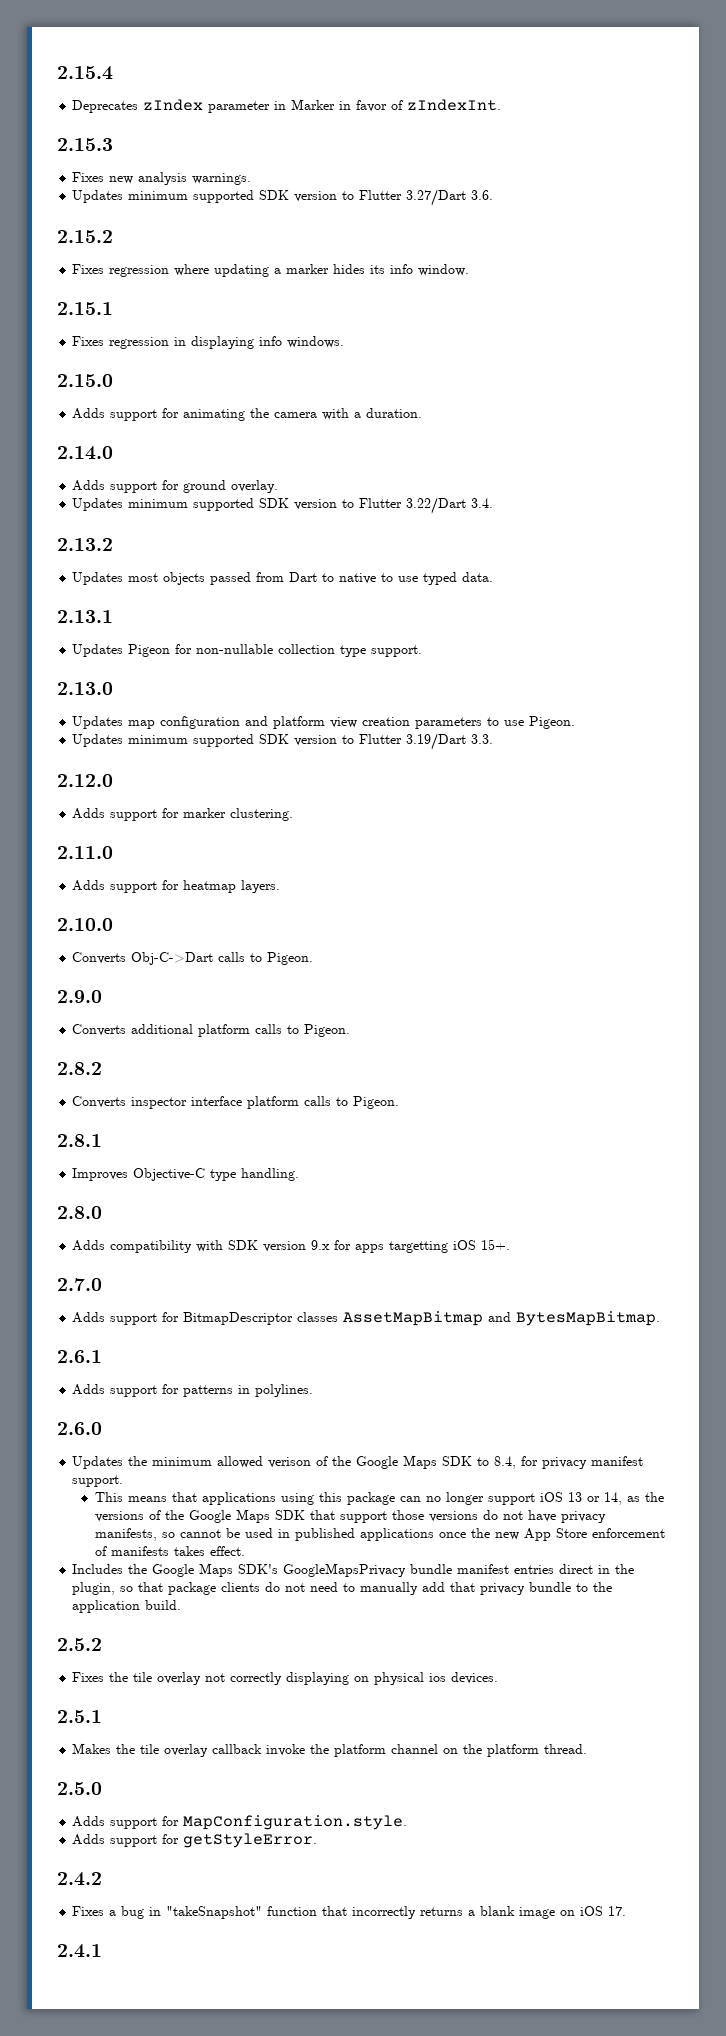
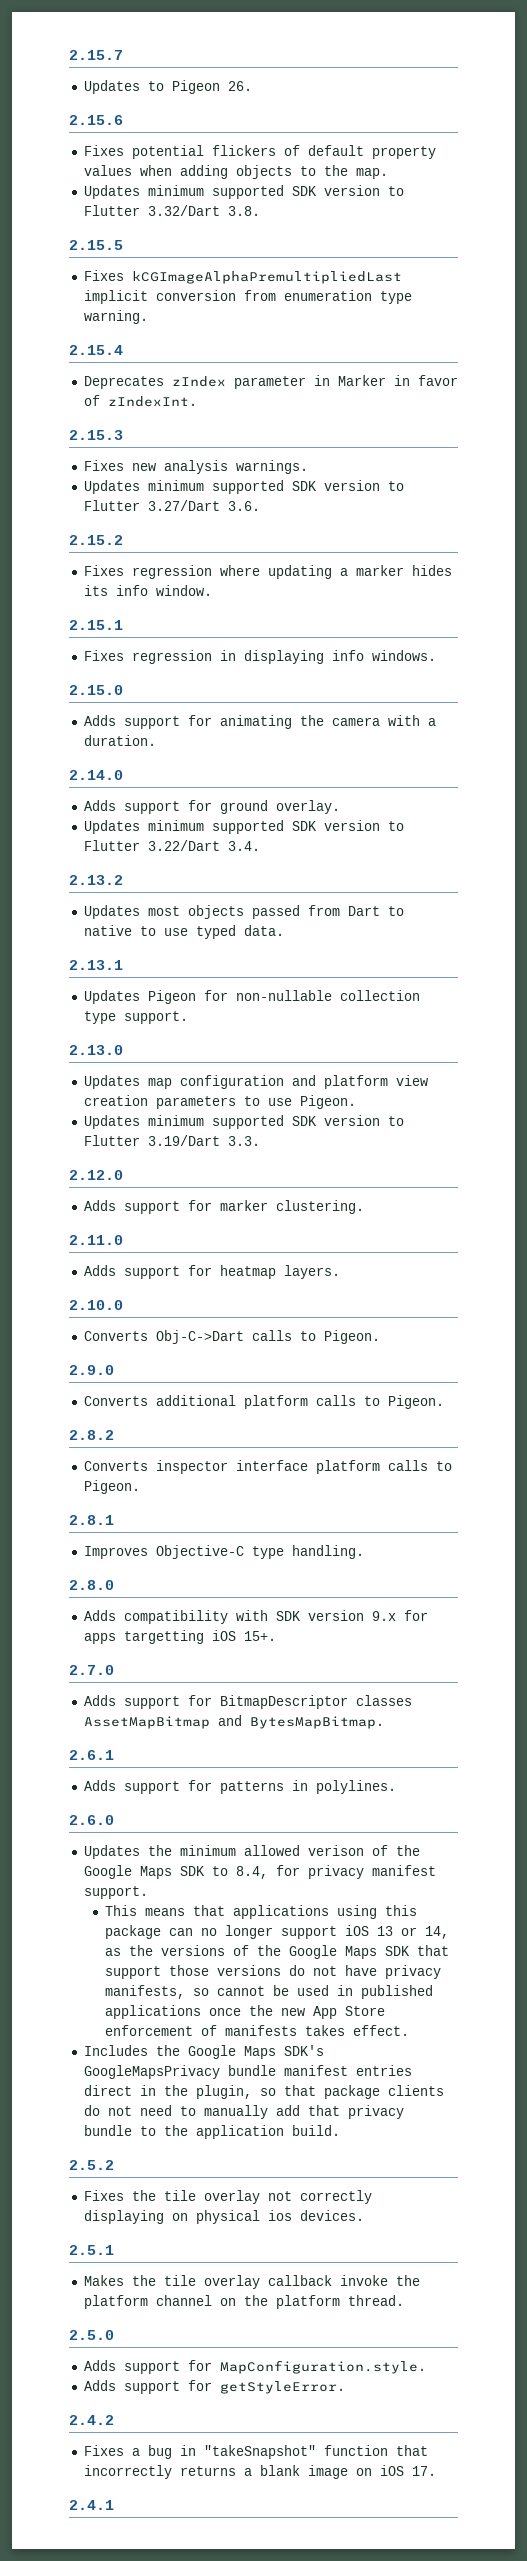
+ 2.15.7
+ Updates to Pigeon 26.
+ 2.15.6
+ Fixes potential flickers of default property values when adding objects to the map.
+ Updates minimum supported SDK version to Flutter 3.32/Dart 3.8.
+ 2.15.5
+ Fixes kCGImageAlphaPremultipliedLast implicit conversion from enumeration type warning.

